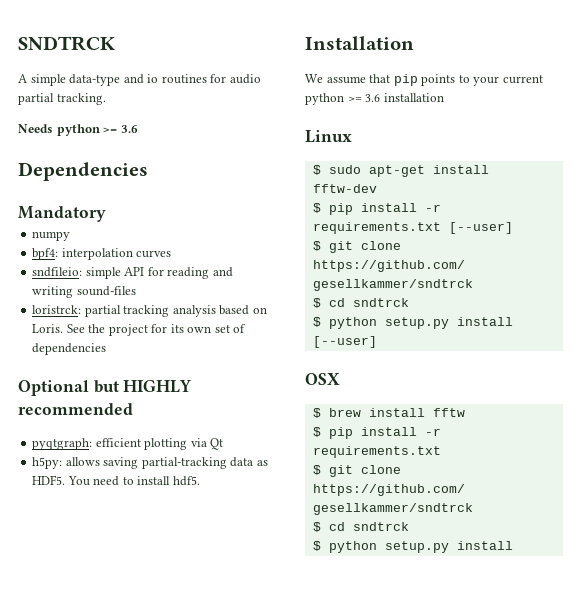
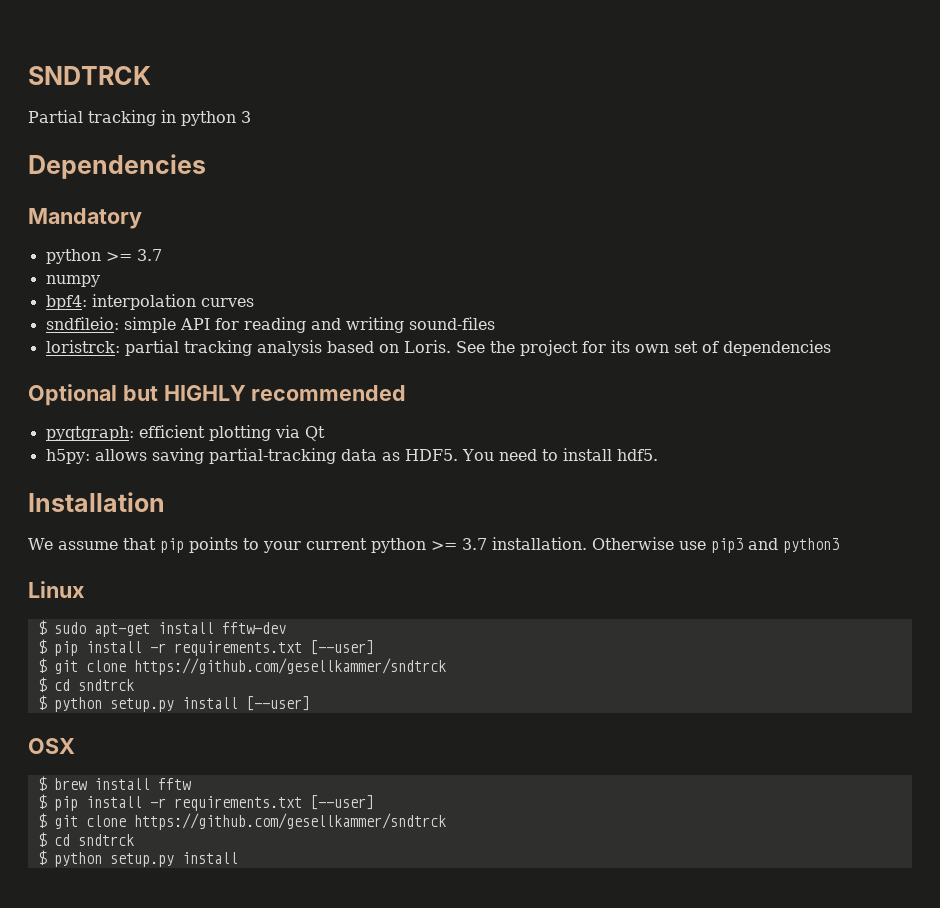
- A simple data-type and io routines for audio partial tracking.
- Needs python >= 3.6
+ Partial tracking in python 3
  Mandatory
+ python >= 3.7
- We assume that pip points to your current python >= 3.6 installation
+ We assume that pip points to your current python >= 3.7 installation. Otherwise use pip3 and python3
  $ brew install fftw
- $ pip install -r requirements.txt
+ $ pip install -r requirements.txt [--user]

